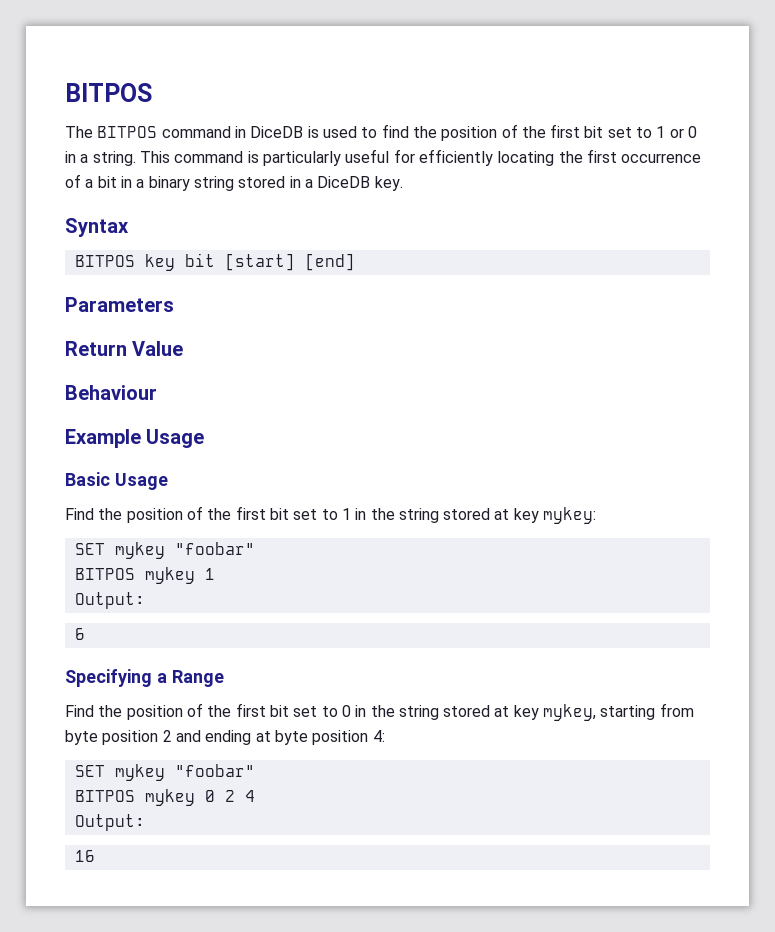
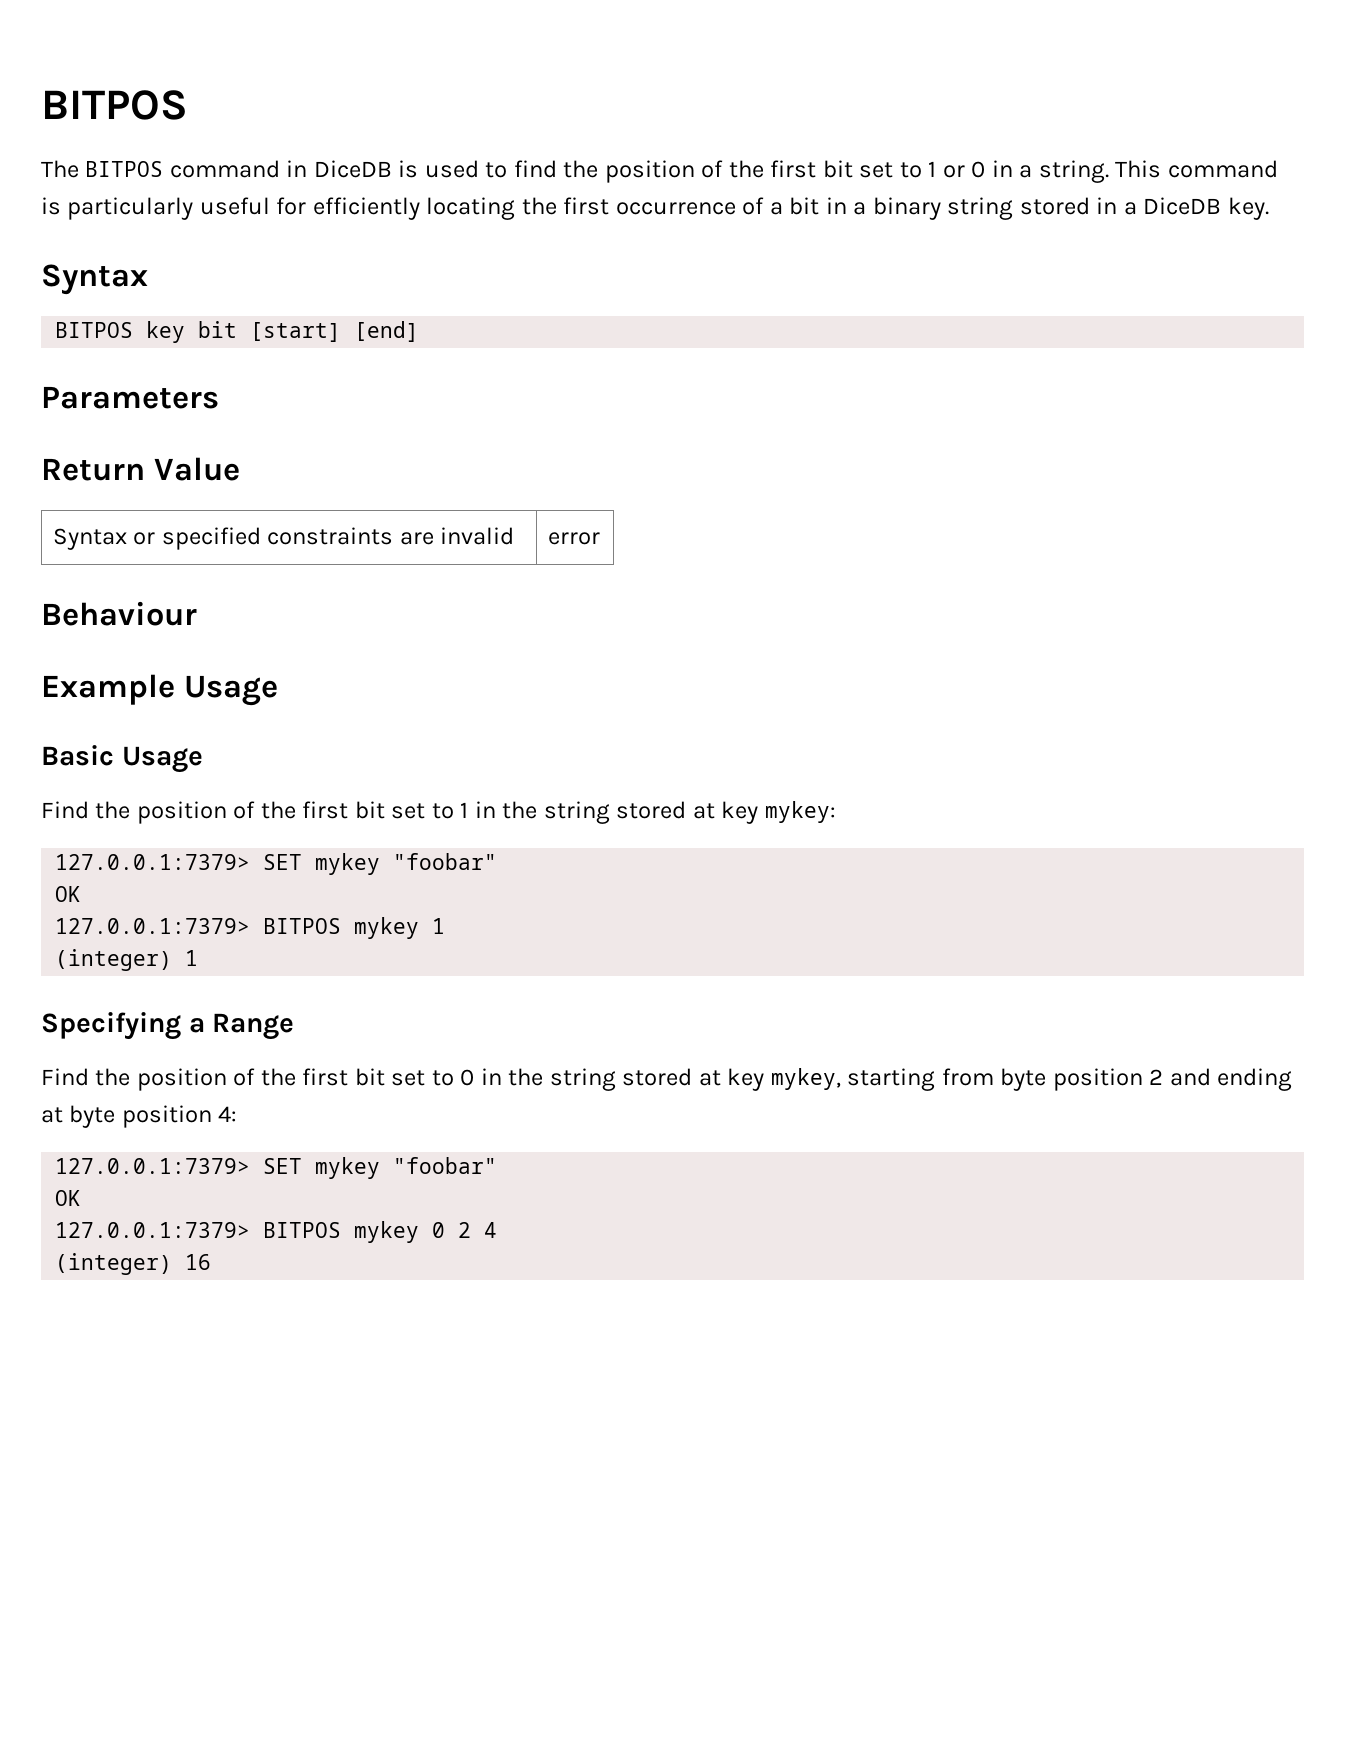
+ Syntax or specified constraints are invalid | error
  Find the position of the first bit set to 1 in the string stored at key mykey:
- SET mykey "foobar"
- BITPOS mykey 1
- Output:
- 6
+ 127.0.0.1:7379> SET mykey "foobar"
+ OK
+ 127.0.0.1:7379> BITPOS mykey 1
+ (integer) 1
  Find the position of the first bit set to 0 in the string stored at key mykey, starting from byte position 2 and ending at byte position 4:
- SET mykey "foobar"
- BITPOS mykey 0 2 4
- Output:
- 16
+ 127.0.0.1:7379> SET mykey "foobar"
+ OK
+ 127.0.0.1:7379> BITPOS mykey 0 2 4
+ (integer) 16

